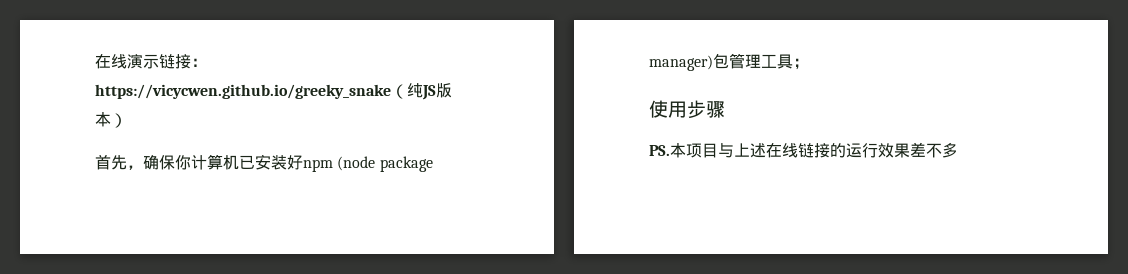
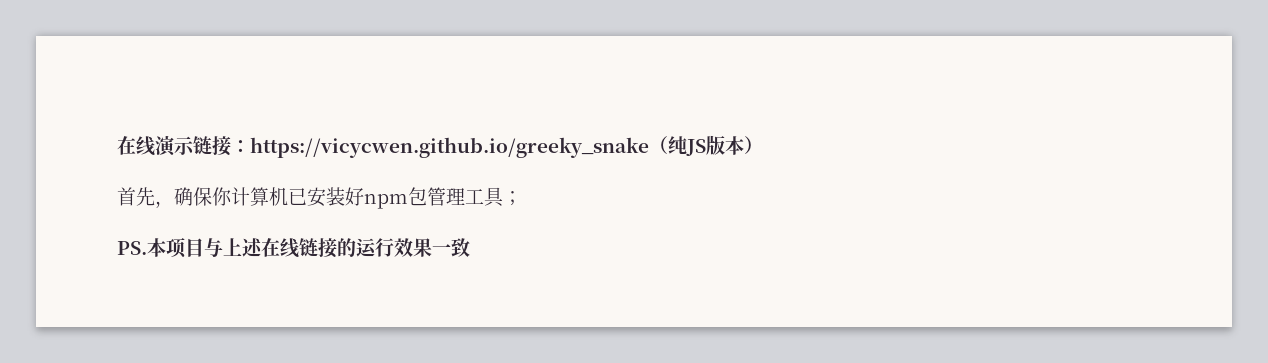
- 首先，确保你计算机已安装好npm (node package manager)包管理工具；
+ 首先，确保你计算机已安装好npm包管理工具；
- 使用步骤
- PS.本项目与上述在线链接的运行效果差不多
+ PS.本项目与上述在线链接的运行效果一致

